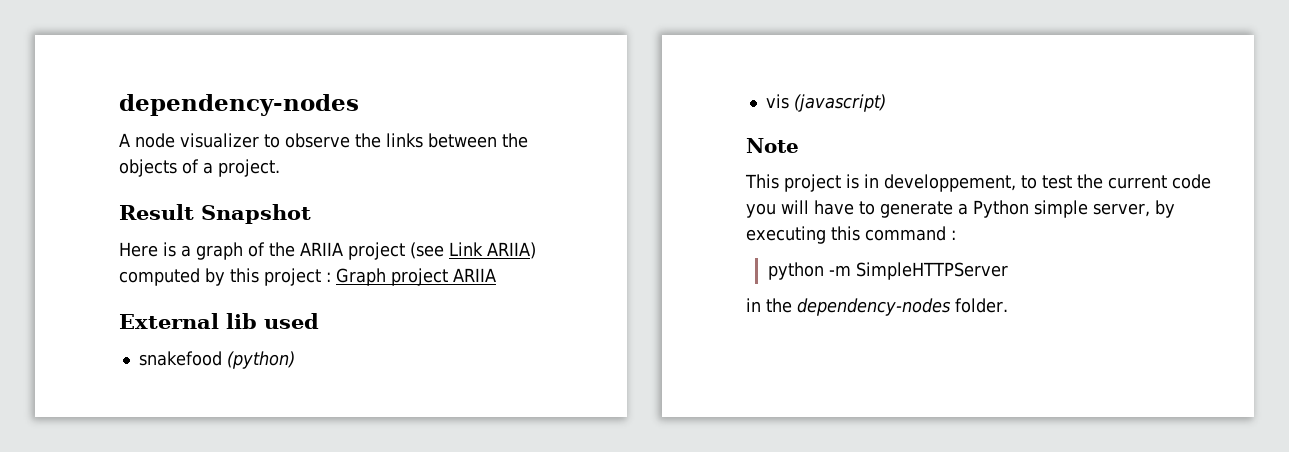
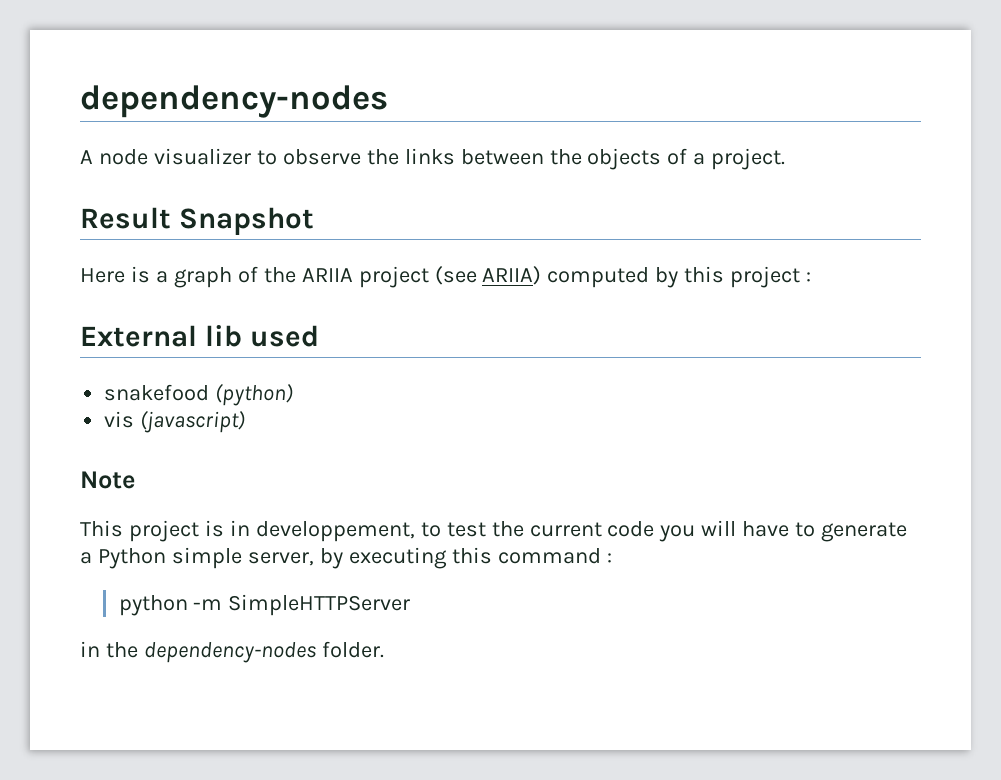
- Here is a graph of the ARIIA project (see Link ARIIA) computed by this project : Graph project ARIIA
+ Here is a graph of the ARIIA project (see ARIIA) computed by this project :

